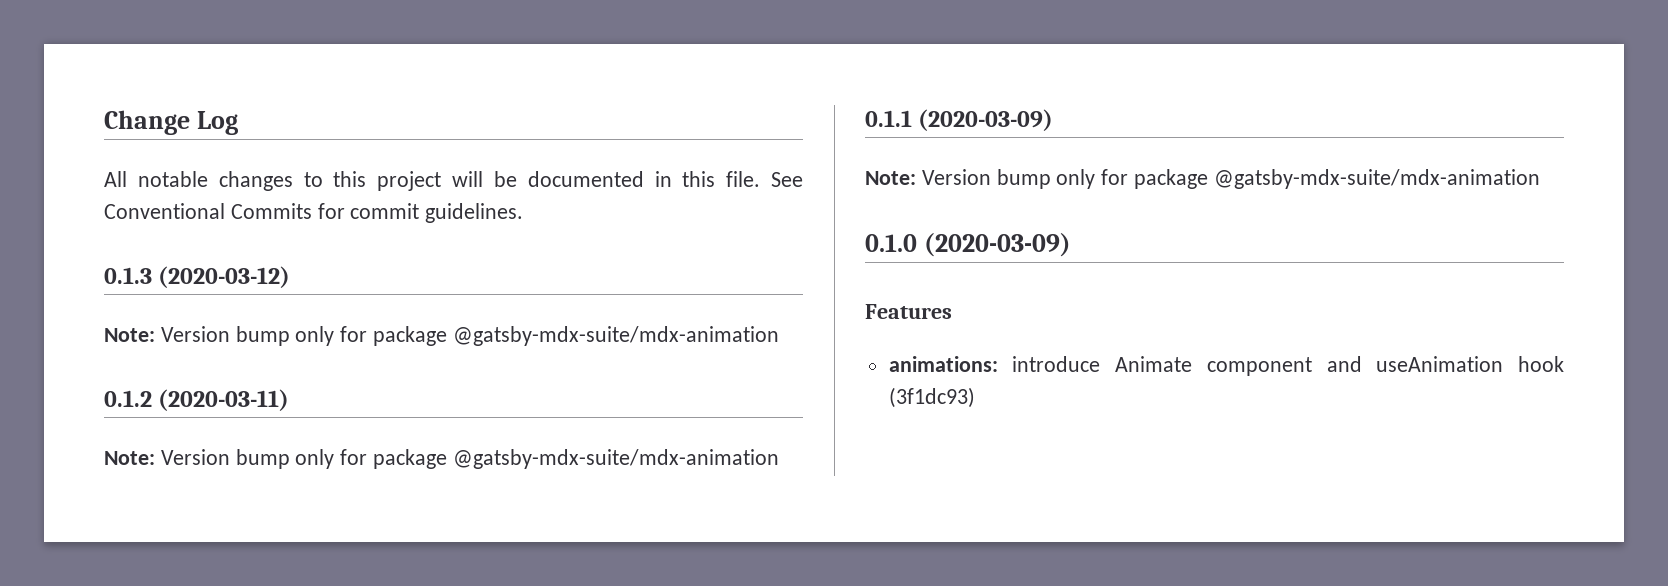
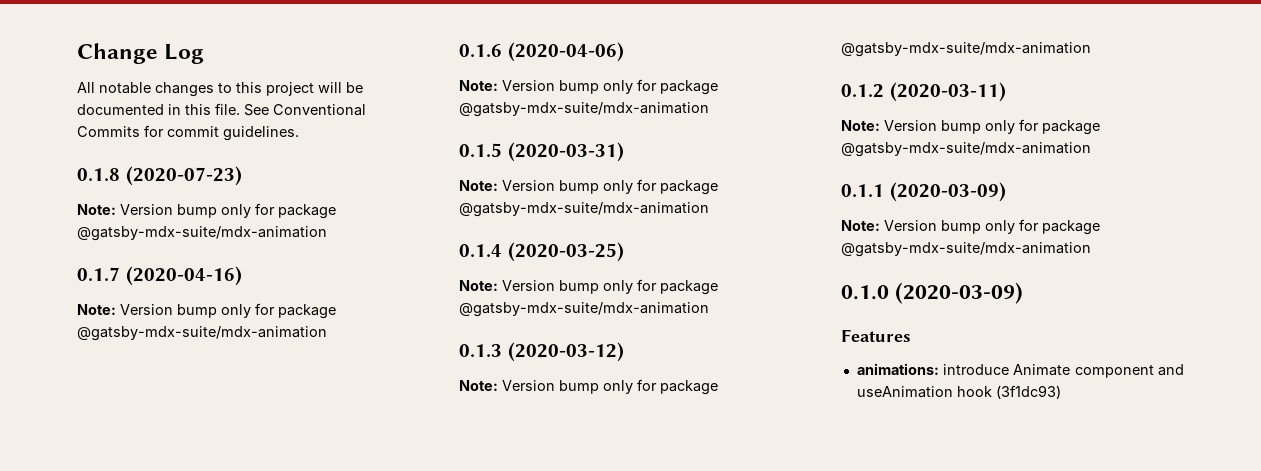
+ 0.1.8 (2020-07-23)
+ Note: Version bump only for package @gatsby-mdx-suite/mdx-animation
+ 0.1.7 (2020-04-16)
+ Note: Version bump only for package @gatsby-mdx-suite/mdx-animation
+ 0.1.6 (2020-04-06)
+ Note: Version bump only for package @gatsby-mdx-suite/mdx-animation
+ 0.1.5 (2020-03-31)
+ Note: Version bump only for package @gatsby-mdx-suite/mdx-animation
+ 0.1.4 (2020-03-25)
+ Note: Version bump only for package @gatsby-mdx-suite/mdx-animation

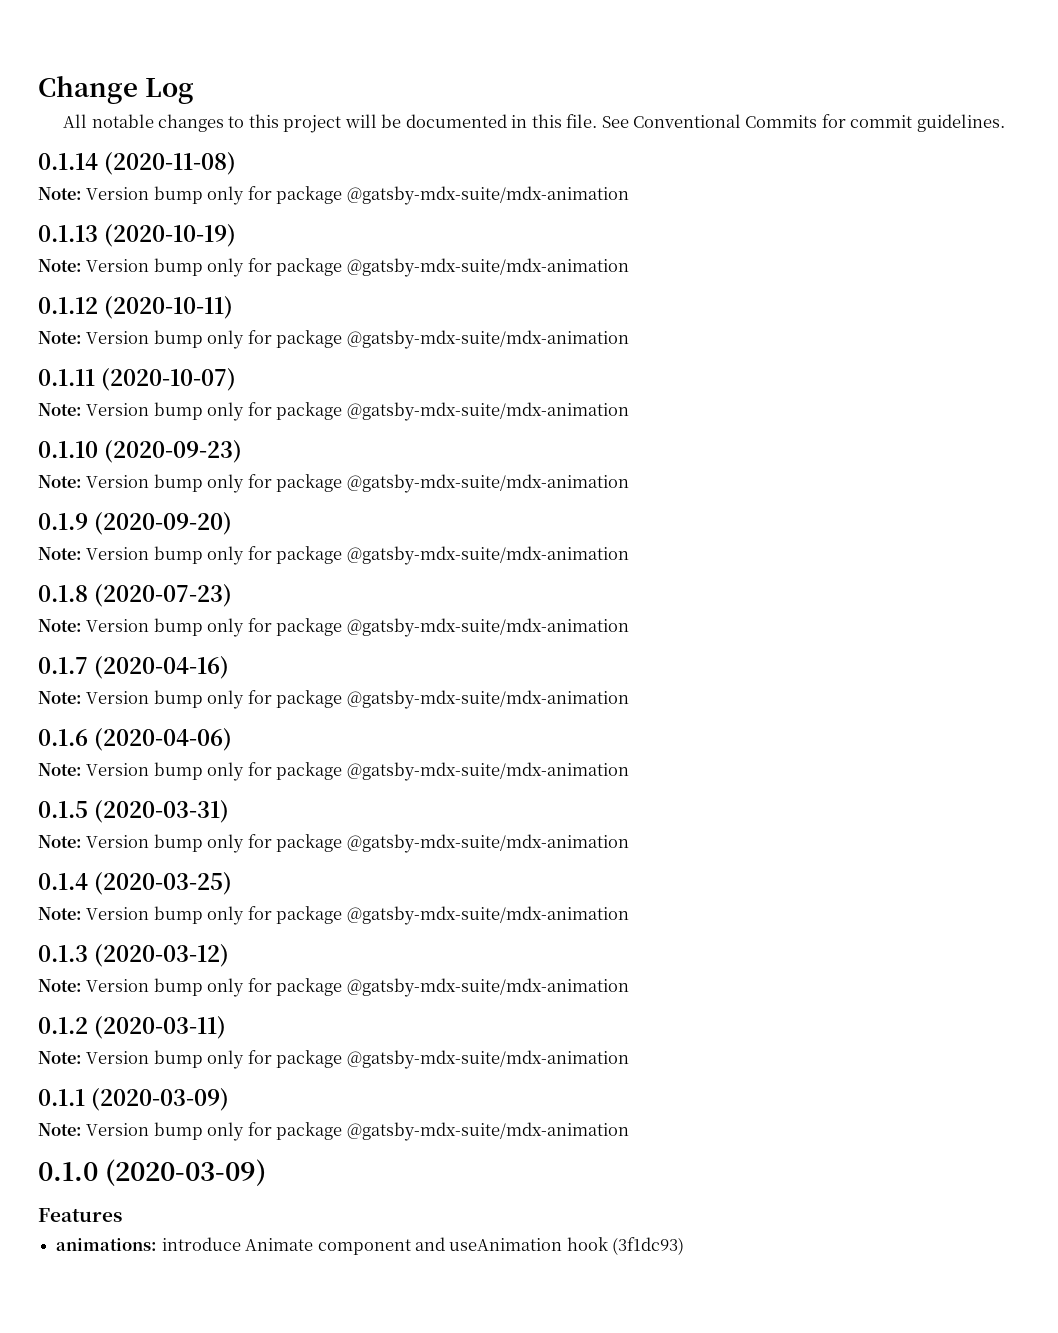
+ 0.1.14 (2020-11-08)
+ Note: Version bump only for package @gatsby-mdx-suite/mdx-animation
+ 0.1.13 (2020-10-19)
+ Note: Version bump only for package @gatsby-mdx-suite/mdx-animation
+ 0.1.12 (2020-10-11)
+ Note: Version bump only for package @gatsby-mdx-suite/mdx-animation
+ 0.1.11 (2020-10-07)
+ Note: Version bump only for package @gatsby-mdx-suite/mdx-animation
+ 0.1.10 (2020-09-23)
+ Note: Version bump only for package @gatsby-mdx-suite/mdx-animation
+ 0.1.9 (2020-09-20)
+ Note: Version bump only for package @gatsby-mdx-suite/mdx-animation

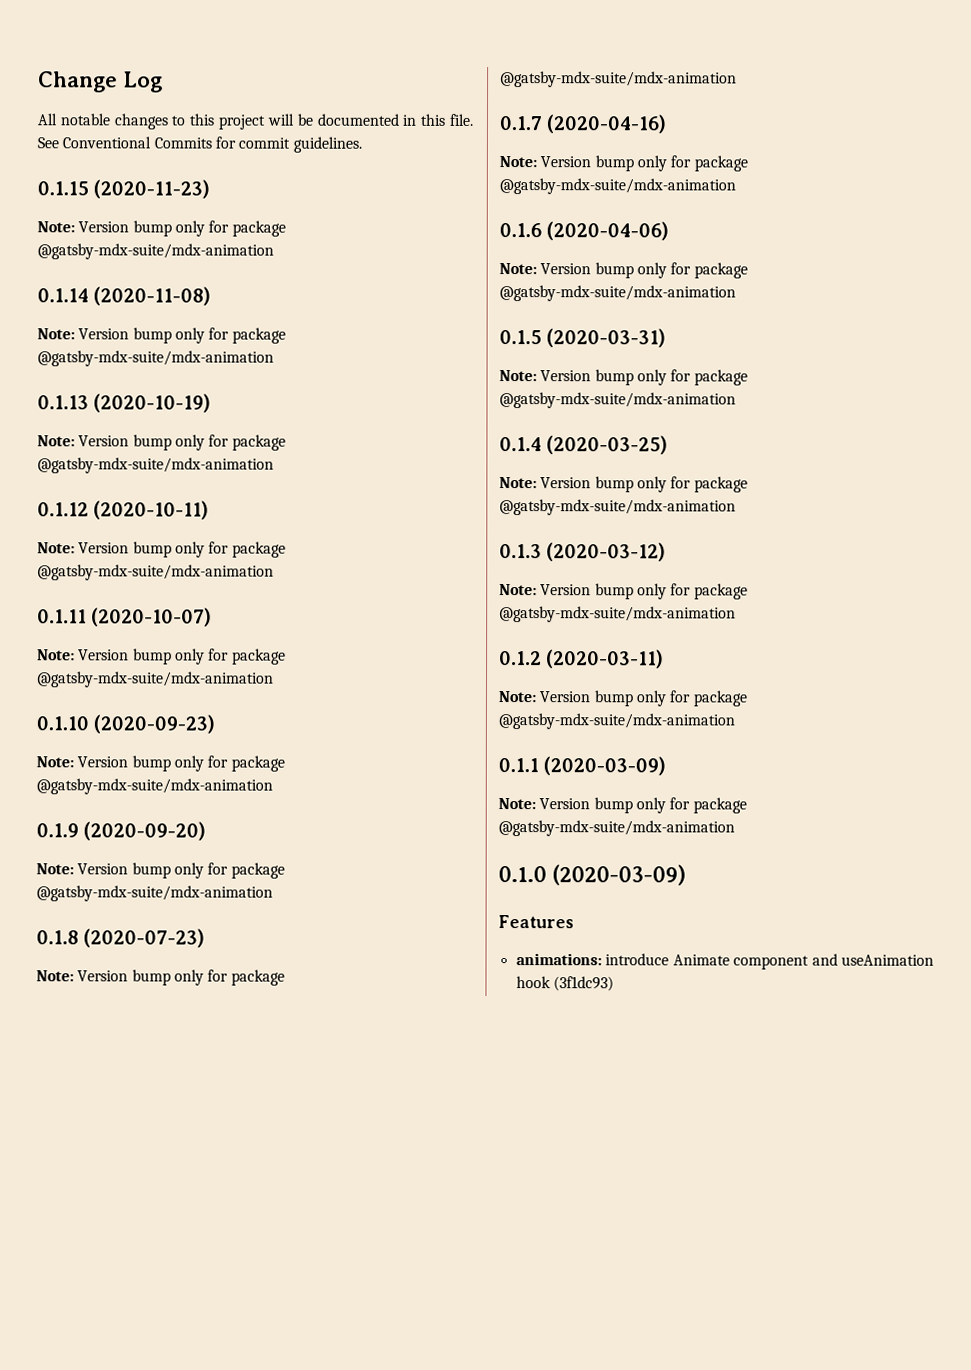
+ 0.1.15 (2020-11-23)
+ Note: Version bump only for package @gatsby-mdx-suite/mdx-animation

